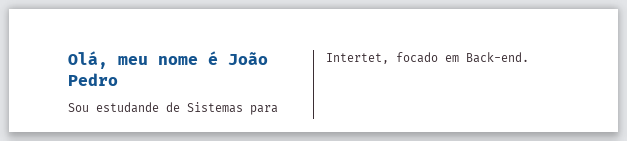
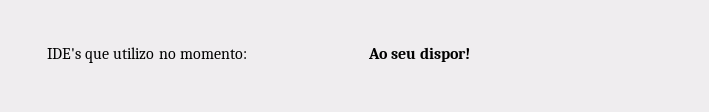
- Olá, meu nome é João Pedro
- Sou estudande de Sistemas para Intertet, focado em Back-end.
+ IDE's que utilizo no momento:
+ Ao seu dispor!

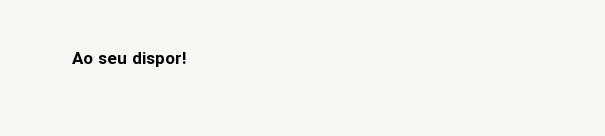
- IDE's que utilizo no momento:

